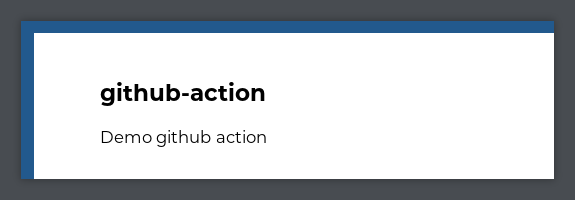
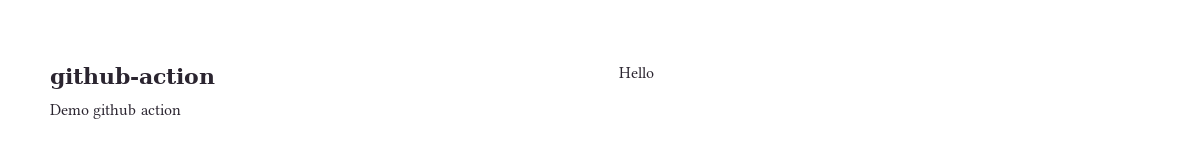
+ Hello

